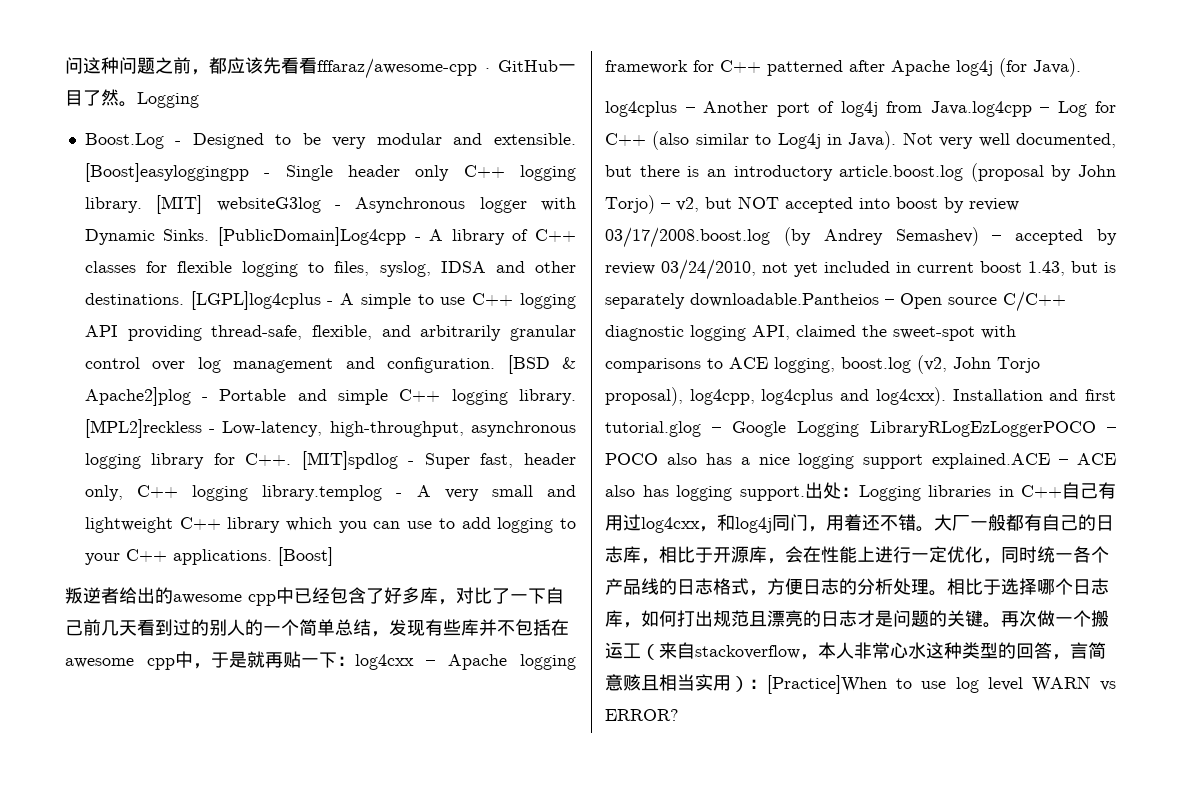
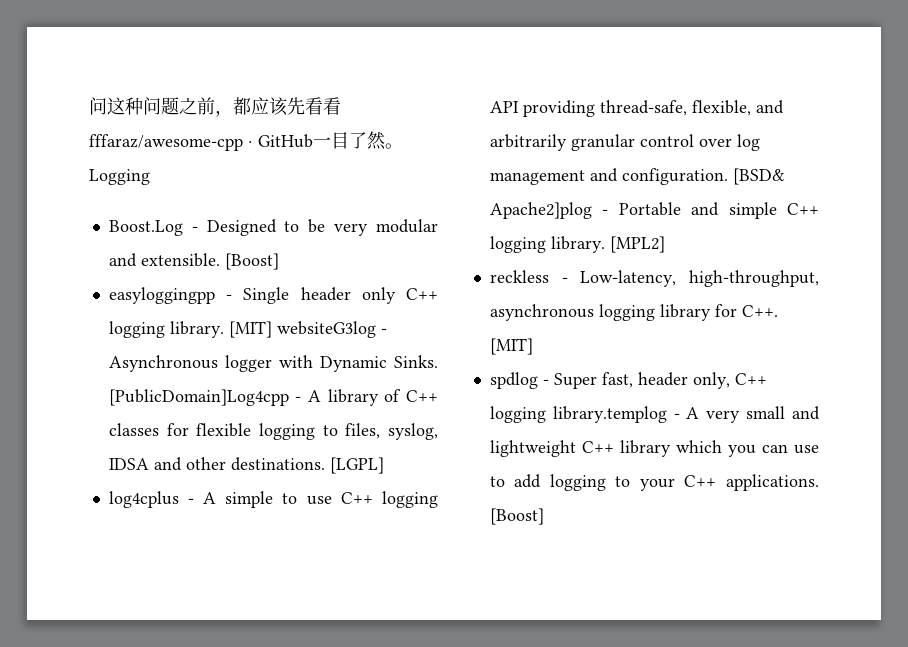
- Boost.Log - Designed to be very modular and extensible. [Boost]easyloggingpp - Single header only C++ logging library.
+ Boost.Log - Designed to be very modular and extensible. [Boost]
+ easyloggingpp - Single header only C++ logging library.
- [LGPL]log4cplus - A simple to use C++ logging API providing thread-safe, flexible, and arbitrarily granular control over log management and configuration.
+ [LGPL]
+ log4cplus - A simple to use C++ logging API providing thread-safe, flexible, and arbitrarily granular control over log management and configuration.
- [BSD & Apache2]plog - Portable and simple C++ logging library.
+ [BSD& Apache2]plog - Portable and simple C++ logging library.
- [MPL2]reckless - Low-latency, high-throughput, asynchronous logging library for C++. [MIT]spdlog - Super fast, header only, C++ logging library.templog - A very small and lightweight C++ library which you can use to add logging to your C++ applications.
+ [MPL2]
+ reckless - Low-latency, high-throughput, asynchronous logging library for C++. [MIT]
+ spdlog - Super fast, header only, C++ logging library.templog - A very small and lightweight C++ library which you can use to add logging to your C++ applications.
- 叛逆者给出的awesome cpp中已经包含了好多库，对比了一下自己前几天看到过的别人的一个简单总结，发现有些库并不包括在awesome cpp中，于是就再贴一下：log4cxx – Apache logging framework for C++ patterned after Apache log4j (for Java).
- log4cplus – Another port of log4j from Java.log4cpp – Log for C++ (also similar to Log4j in Java). Not very well documented, but there is an introductory article.boost.log (proposal by John Torjo) – v2, but NOT accepted into boost by review 03/17/2008.boost.log (by Andrey Semashev) – accepted by review 03/24/2010, not yet included in current boost 1.43, but is separately downloadable.Pantheios – Open source C/C++ diagnostic logging API, claimed the sweet-spot with comparisons to ACE logging, boost.log (v2, John Torjo proposal), log4cpp, log4cplus and log4cxx). Installation and first tutorial.glog – Google Logging LibraryRLogEzLoggerPOCO – POCO also has a nice logging support explained.ACE – ACE also has logging support.出处：Logging libraries in C++自己有用过log4cxx，和log4j同门，用着还不错。大厂一般都有自己的日志库，相比于开源库，会在性能上进行一定优化，同时统一各个产品线的日志格式，方便日志的分析处理。相比于选择哪个日志库，如何打出规范且漂亮的日志才是问题的关键。再次做一个搬运工（来自stackoverflow，本人非常心水这种类型的回答，言简意赅且相当实用）：[Practice]When to use log level WARN vs ERROR?

